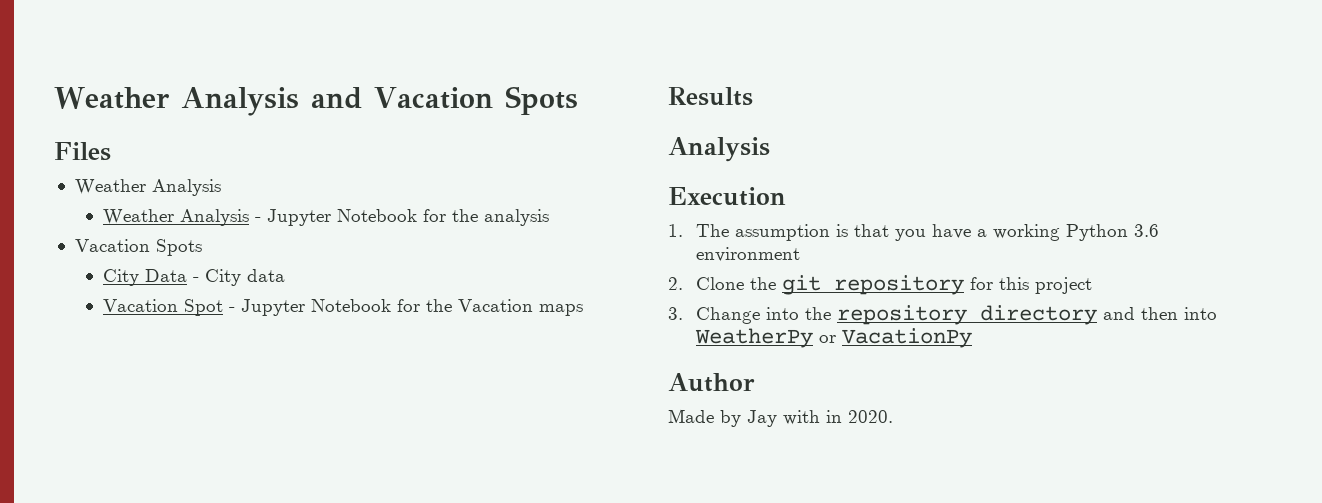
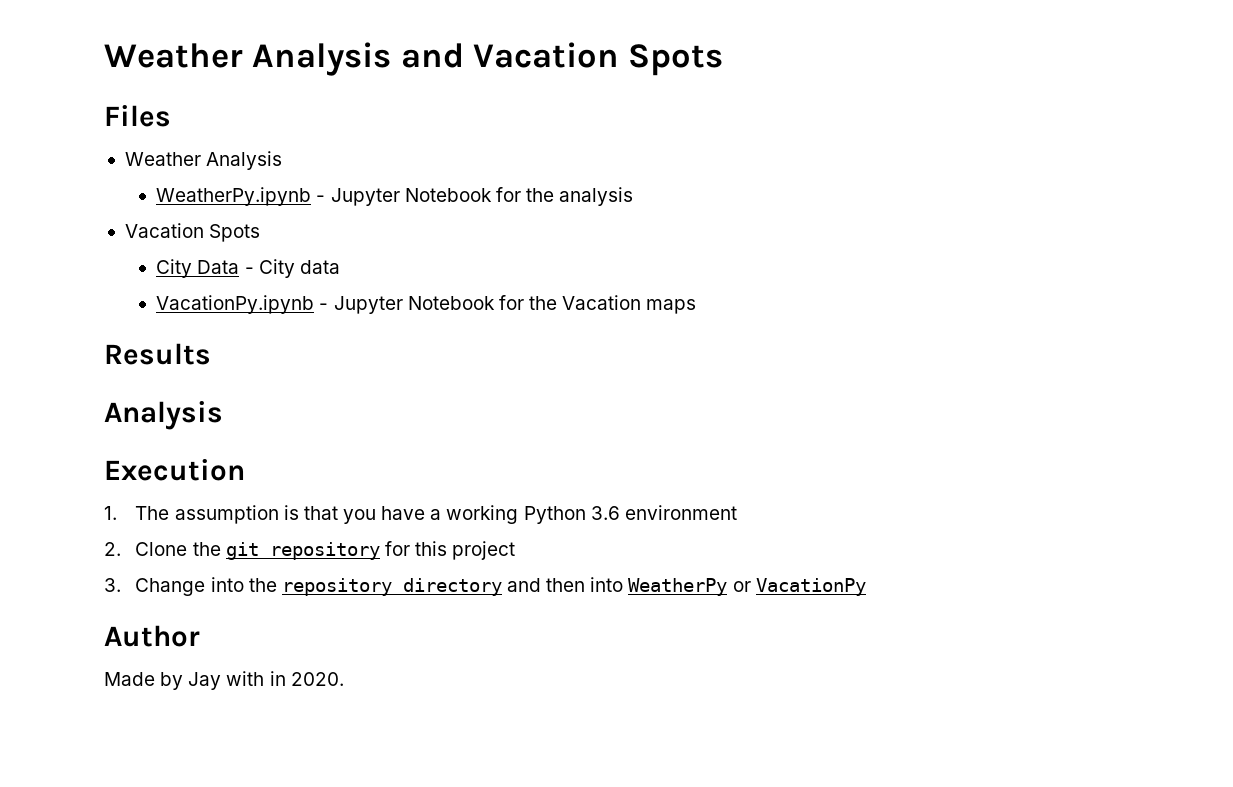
- Weather Analysis - Jupyter Notebook for the analysis
+ WeatherPy.ipynb - Jupyter Notebook for the analysis
- Vacation Spot - Jupyter Notebook for the Vacation maps
+ VacationPy.ipynb - Jupyter Notebook for the Vacation maps

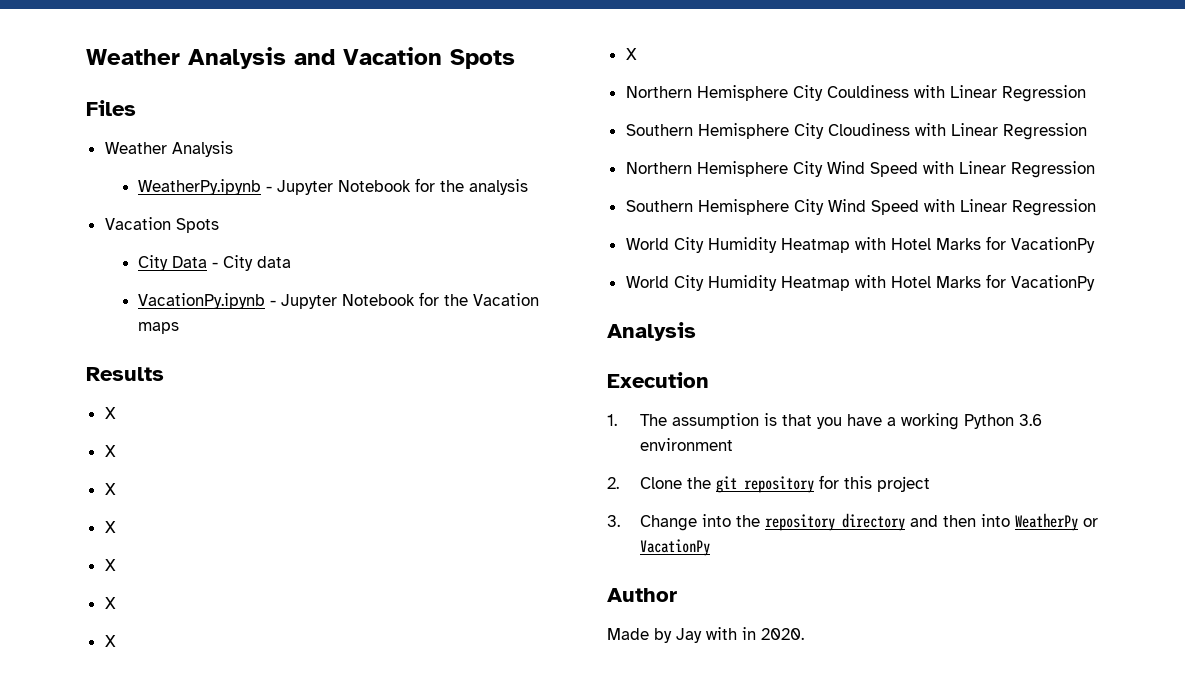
  Results
+ X
+ X
+ X
+ X
+ X
+ X
+ X
+ X
+ Northern Hemisphere City Couldiness with Linear Regression
+ Southern Hemisphere City Cloudiness with Linear Regression
+ Northern Hemisphere City Wind Speed with Linear Regression
+ Southern Hemisphere City Wind Speed with Linear Regression
+ World City Humidity Heatmap with Hotel Marks for VacationPy
+ World City Humidity Heatmap with Hotel Marks for VacationPy

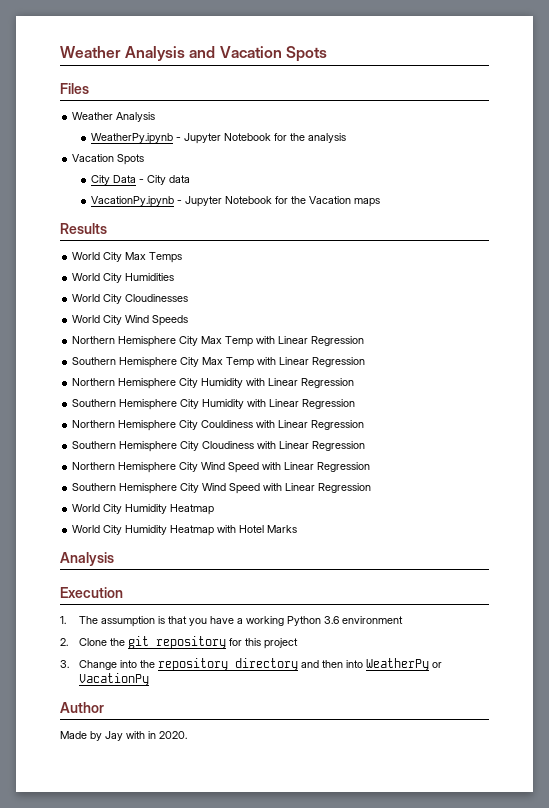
  Results
- X
- X
- X
- X
- X
- X
- X
- X
+ World City Max Temps
+ World City Humidities
+ World City Cloudinesses
+ World City Wind Speeds
+ Northern Hemisphere City Max Temp with Linear Regression
+ Southern Hemisphere City Max Temp with Linear Regression
+ Northern Hemisphere City Humidity with Linear Regression
+ Southern Hemisphere City Humidity with Linear Regression
  Southern Hemisphere City Wind Speed with Linear Regression
- World City Humidity Heatmap with Hotel Marks for VacationPy
- World City Humidity Heatmap with Hotel Marks for VacationPy
+ World City Humidity Heatmap
+ World City Humidity Heatmap with Hotel Marks

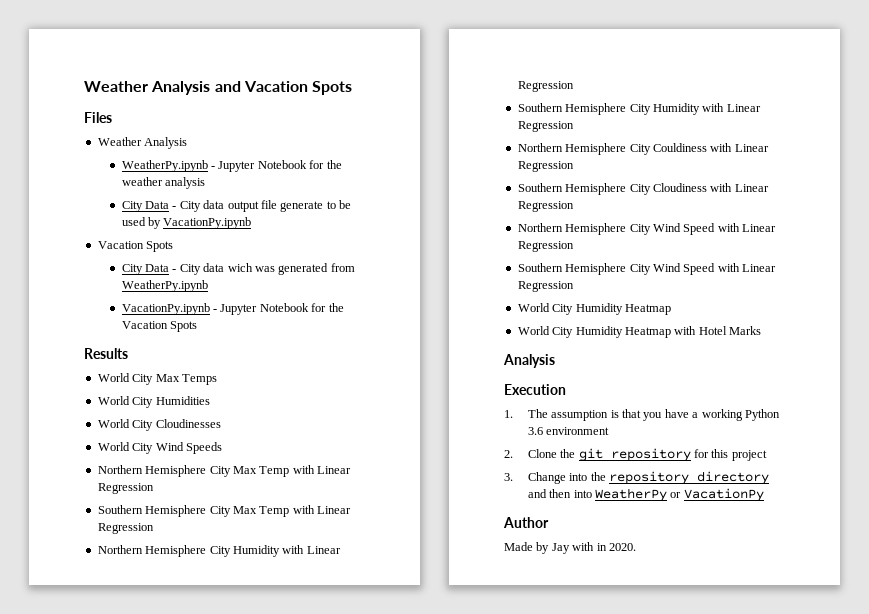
- WeatherPy.ipynb - Jupyter Notebook for the analysis
+ WeatherPy.ipynb - Jupyter Notebook for the weather analysis
+ City Data - City data output file generate to be used by VacationPy.ipynb
- City Data - City data
+ City Data - City data wich was generated from WeatherPy.ipynb
- VacationPy.ipynb - Jupyter Notebook for the Vacation maps
+ VacationPy.ipynb - Jupyter Notebook for the Vacation Spots

